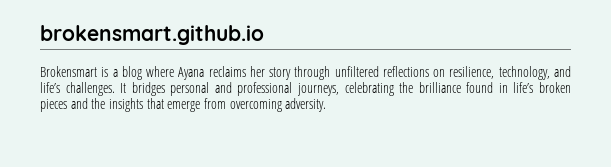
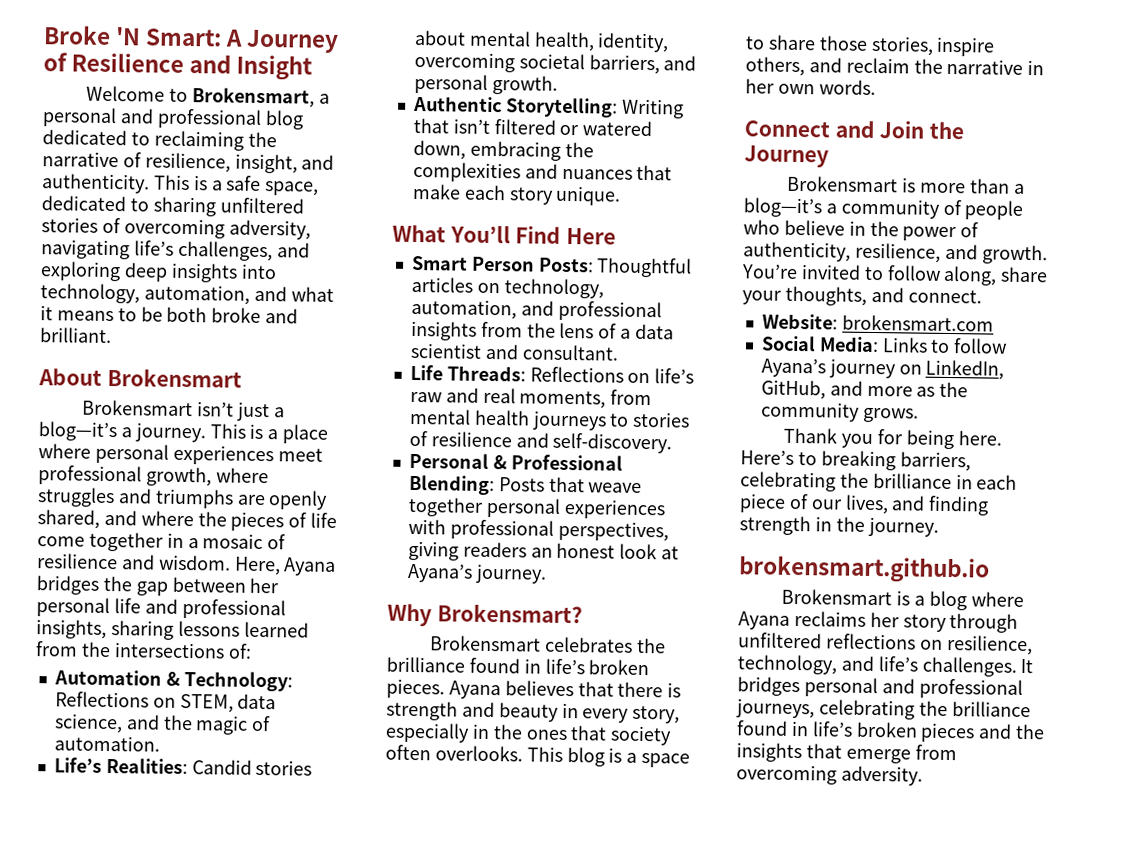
+ Broke 'N Smart: A Journey of Resilience and Insight
+ Welcome to Brokensmart, a personal and professional blog dedicated to reclaiming the narrative of resilience, insight, and authenticity. This is a safe space, dedicated to sharing unfiltered stories of overcoming adversity, navigating life’s challenges, and exploring deep insights into technology, automation, and what it means to be both broke and brilliant.
+ About Brokensmart
+ Brokensmart isn’t just a blog—it’s a journey. This is a place where personal experiences meet professional growth, where struggles and triumphs are openly shared, and where the pieces of life come together in a mosaic of resilience and wisdom. Here, Ayana bridges the gap between her personal life and professional insights, sharing lessons learned from the intersections of:
+ Automation & Technology: Reflections on STEM, data science, and the magic of automation.
+ Life’s Realities: Candid stories about mental health, identity, overcoming societal barriers, and personal growth.
+ Authentic Storytelling: Writing that isn’t filtered or watered down, embracing the complexities and nuances that make each story unique.
+ What You’ll Find Here
+ Smart Person Posts: Thoughtful articles on technology, automation, and professional insights from the lens of a data scientist and consultant.
+ Life Threads: Reflections on life’s raw and real moments, from mental health journeys to stories of resilience and self-discovery.
+ Personal & Professional Blending: Posts that weave together personal experiences with professional perspectives, giving readers an honest look at Ayana’s journey.
+ Why Brokensmart?
+ Brokensmart celebrates the brilliance found in life’s broken pieces. Ayana believes that there is strength and beauty in every story, especially in the ones that society often overlooks. This blog is a space to share those stories, inspire others, and reclaim the narrative in her own words.
+ Connect and Join the Journey
+ Brokensmart is more than a blog—it’s a community of people who believe in the power of authenticity, resilience, and growth. You’re invited to follow along, share your thoughts, and connect.
+ Website: brokensmart.com
+ Social Media: Links to follow Ayana’s journey on LinkedIn, GitHub, and more as the community grows.
+ Thank you for being here. Here’s to breaking barriers, celebrating the brilliance in each piece of our lives, and finding strength in the journey.

